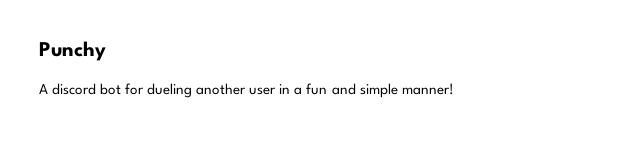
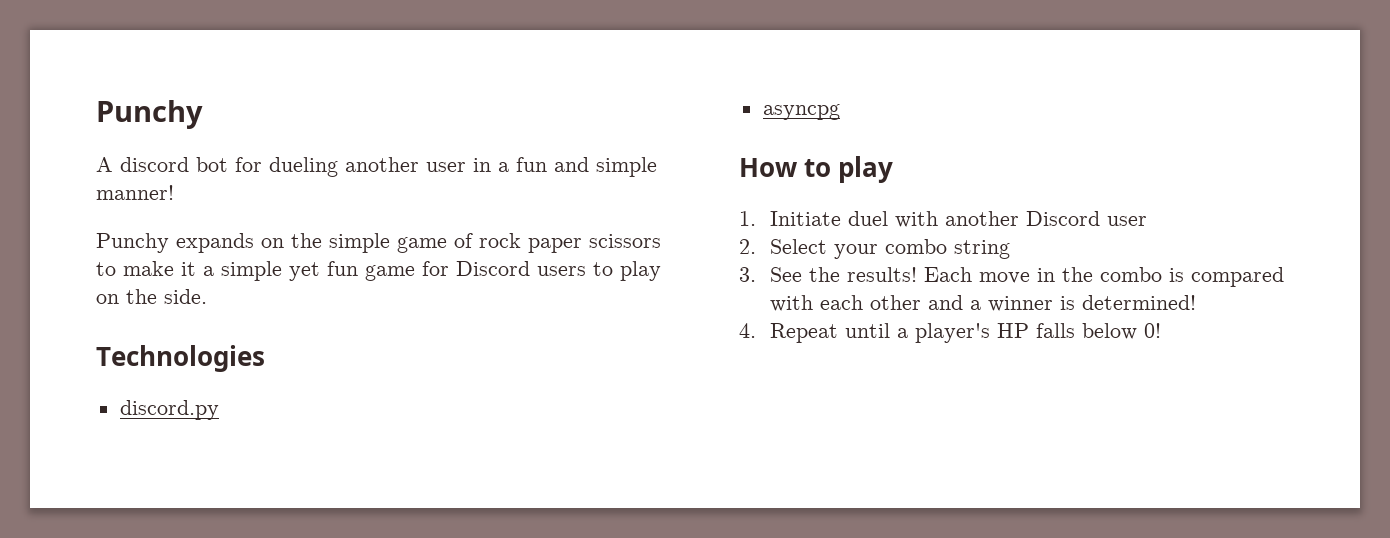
+ Punchy expands on the simple game of rock paper scissors to make it a simple yet fun game for Discord users to play on the side.
+ Technologies
+ discord.py
+ asyncpg
+ How to play
+ 1. Initiate duel with another Discord user
+ 2. Select your combo string
+ 3. See the results! Each move in the combo is compared with each other and a winner is determined!
+ 4. Repeat until a player's HP falls below 0!

